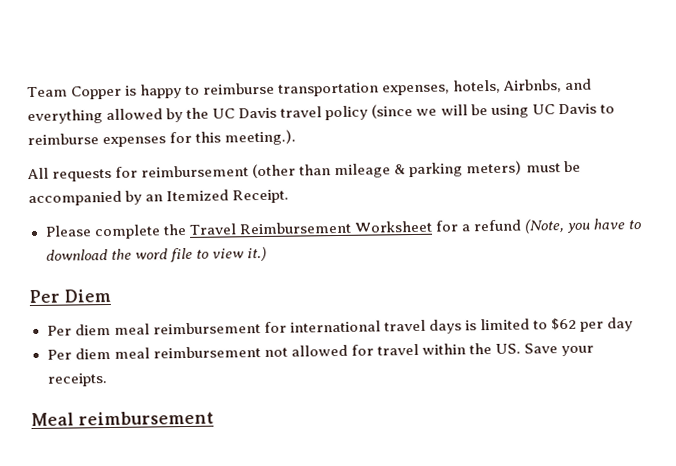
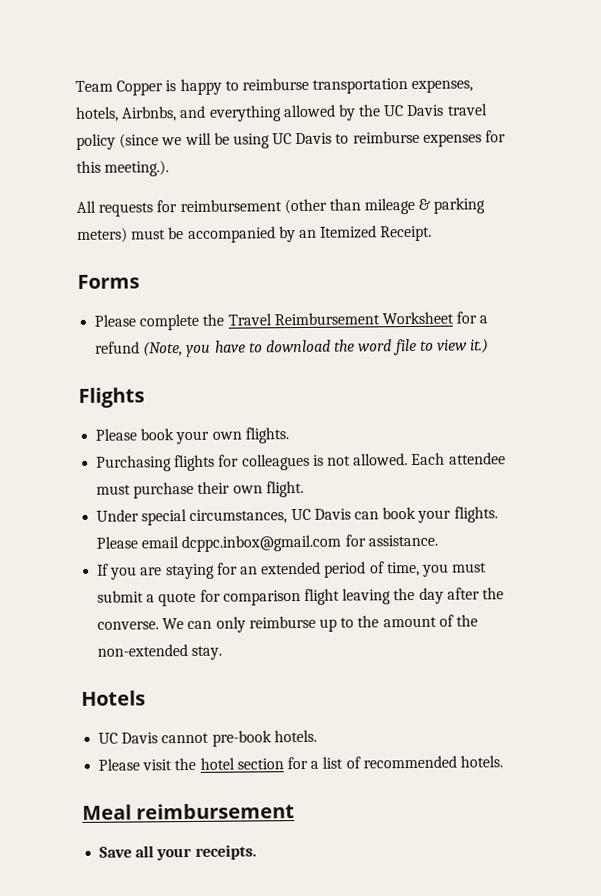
+ Forms
- Per Diem
- Per diem meal reimbursement for international travel days is limited to $62 per day
- Per diem meal reimbursement not allowed for travel within the US. Save your receipts.
+ Flights
+ Please book your own flights.
+ Purchasing flights for colleagues is not allowed. Each attendee must purchase their own flight.
+ Under special circumstances, UC Davis can book your flights. Please email dcppc.inbox@gmail.com for assistance.
+ If you are staying for an extended period of time, you must submit a quote for comparison flight leaving the day after the converse. We can only reimburse up to the amount of the non-extended stay.
+ Hotels
+ UC Davis cannot pre-book hotels.
+ Please visit the hotel section for a list of recommended hotels.
  Meal reimbursement
+ Save all your receipts.

